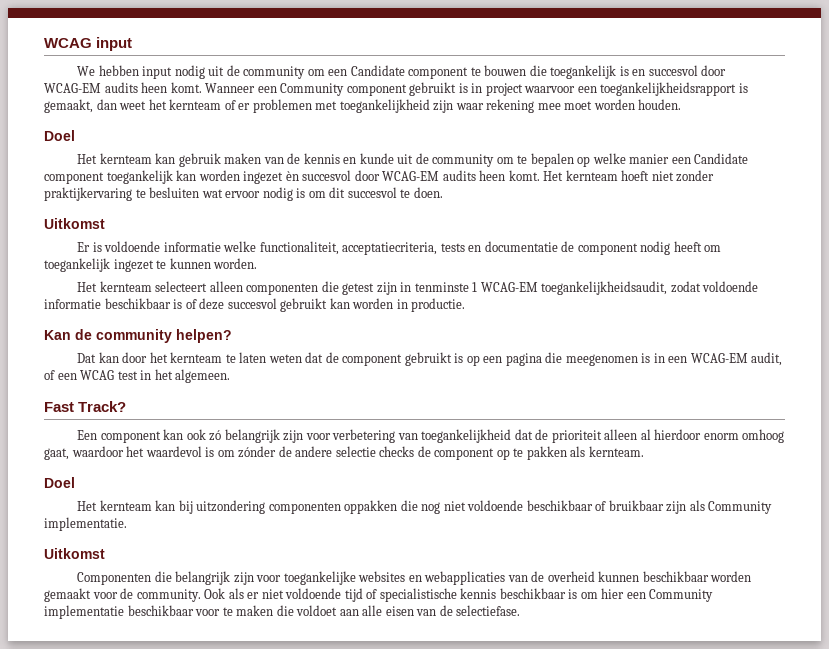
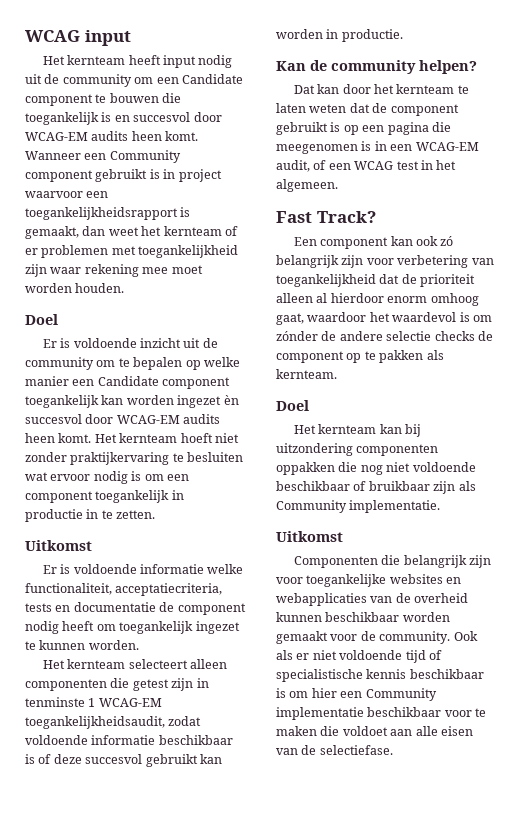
- We hebben input nodig uit de community om een Candidate component te bouwen die toegankelijk is en succesvol door WCAG-EM audits heen komt.
+ Het kernteam heeft input nodig uit de community om een Candidate component te bouwen die toegankelijk is en succesvol door WCAG-EM audits heen komt.
- Het kernteam kan gebruik maken van de kennis en kunde uit de community om te bepalen op welke manier een Candidate component toegankelijk kan worden ingezet èn succesvol door WCAG-EM audits heen komt.
+ Er is voldoende inzicht uit de community om te bepalen op welke manier een Candidate component toegankelijk kan worden ingezet èn succesvol door WCAG-EM audits heen komt.
- Het kernteam hoeft niet zonder praktijkervaring te besluiten wat ervoor nodig is om dit succesvol te doen.
+ Het kernteam hoeft niet zonder praktijkervaring te besluiten wat ervoor nodig is om een component toegankelijk in productie in te zetten.

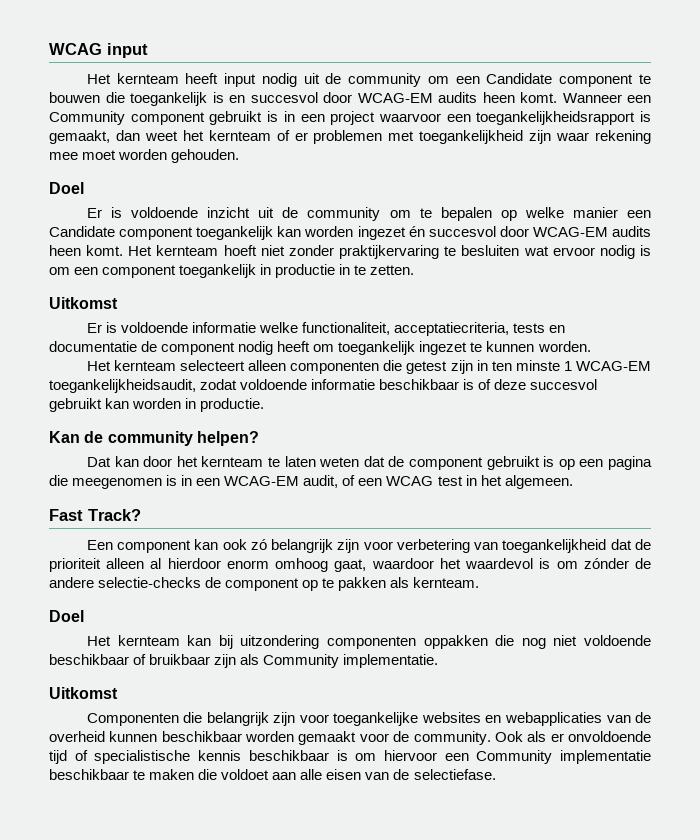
- Wanneer een Community component gebruikt is in project waarvoor een toegankelijkheidsrapport is gemaakt, dan weet het kernteam of er problemen met toegankelijkheid zijn waar rekening mee moet worden houden.
+ Wanneer een Community component gebruikt is in een project waarvoor een toegankelijkheidsrapport is gemaakt, dan weet het kernteam of er problemen met toegankelijkheid zijn waar rekening mee moet worden gehouden.
- Er is voldoende inzicht uit de community om te bepalen op welke manier een Candidate component toegankelijk kan worden ingezet èn succesvol door WCAG-EM audits heen komt.
+ Er is voldoende inzicht uit de community om te bepalen op welke manier een Candidate component toegankelijk kan worden ingezet én succesvol door WCAG-EM audits heen komt.
- Het kernteam selecteert alleen componenten die getest zijn in tenminste 1 WCAG-EM toegankelijkheidsaudit, zodat voldoende informatie beschikbaar is of deze succesvol gebruikt kan worden in productie.
+ Het kernteam selecteert alleen componenten die getest zijn in ten minste 1 WCAG-EM toegankelijkheidsaudit, zodat voldoende informatie beschikbaar is of deze succesvol gebruikt kan worden in productie.
- Een component kan ook zó belangrijk zijn voor verbetering van toegankelijkheid dat de prioriteit alleen al hierdoor enorm omhoog gaat, waardoor het waardevol is om zónder de andere selectie checks de component op te pakken als kernteam.
+ Een component kan ook zó belangrijk zijn voor verbetering van toegankelijkheid dat de prioriteit alleen al hierdoor enorm omhoog gaat, waardoor het waardevol is om zónder de andere selectie-checks de component op te pakken als kernteam.
- Ook als er niet voldoende tijd of specialistische kennis beschikbaar is om hier een Community implementatie beschikbaar voor te maken die voldoet aan alle eisen van de selectiefase.
+ Ook als er onvoldoende tijd of specialistische kennis beschikbaar is om hiervoor een Community implementatie beschikbaar te maken die voldoet aan alle eisen van de selectiefase.

